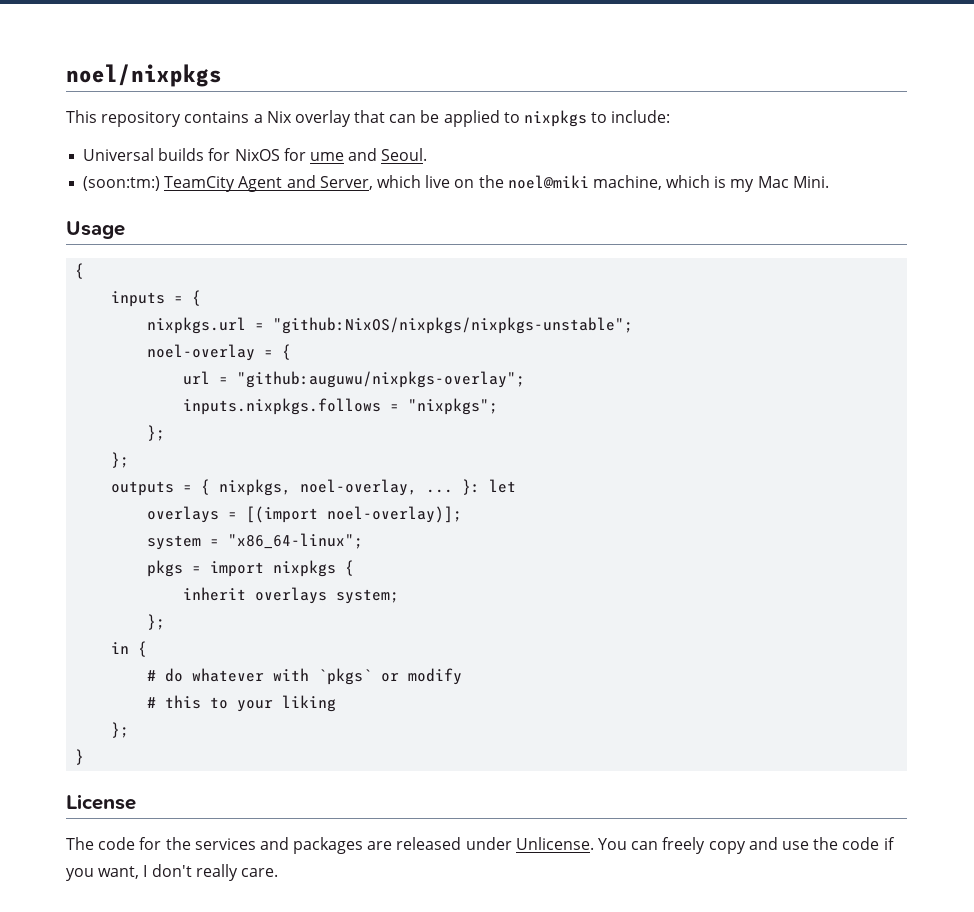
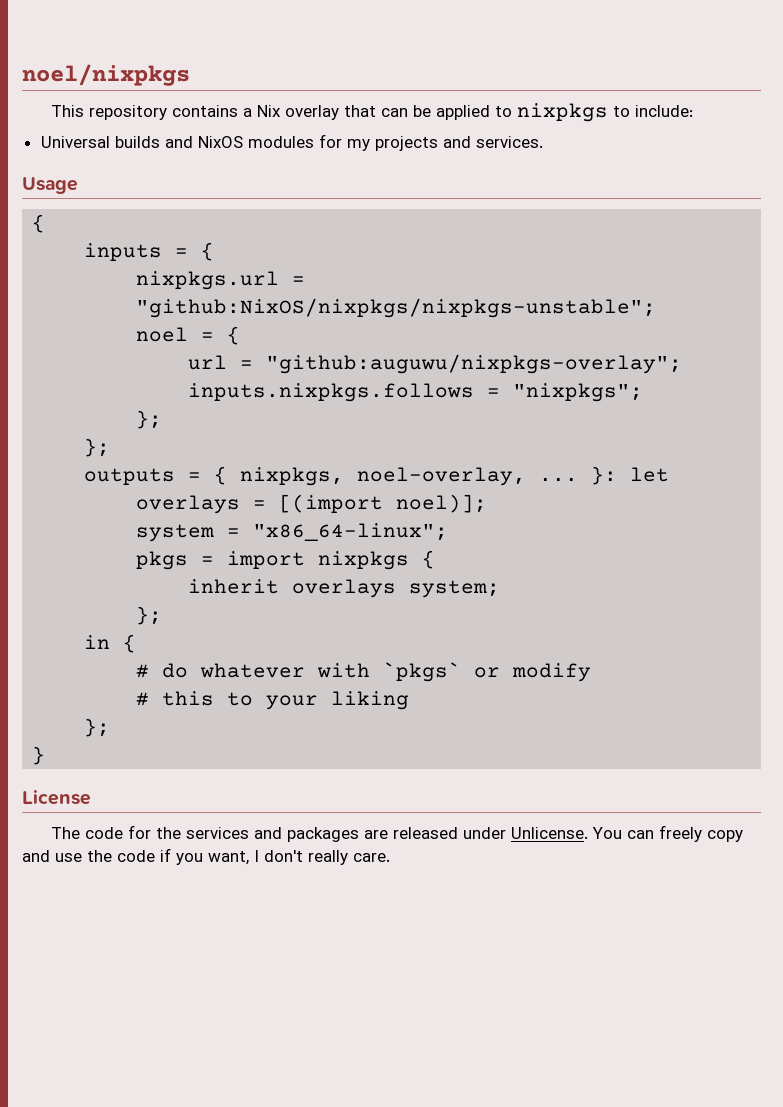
- Universal builds for NixOS for ume and Seoul.
- (soon:tm:) TeamCity Agent and Server, which live on the noel@miki machine, which is my Mac Mini.
+ Universal builds and NixOS modules for my projects and services.
- noel-overlay = {
+ noel = {
- overlays = [(import noel-overlay)];
+ overlays = [(import noel)];

